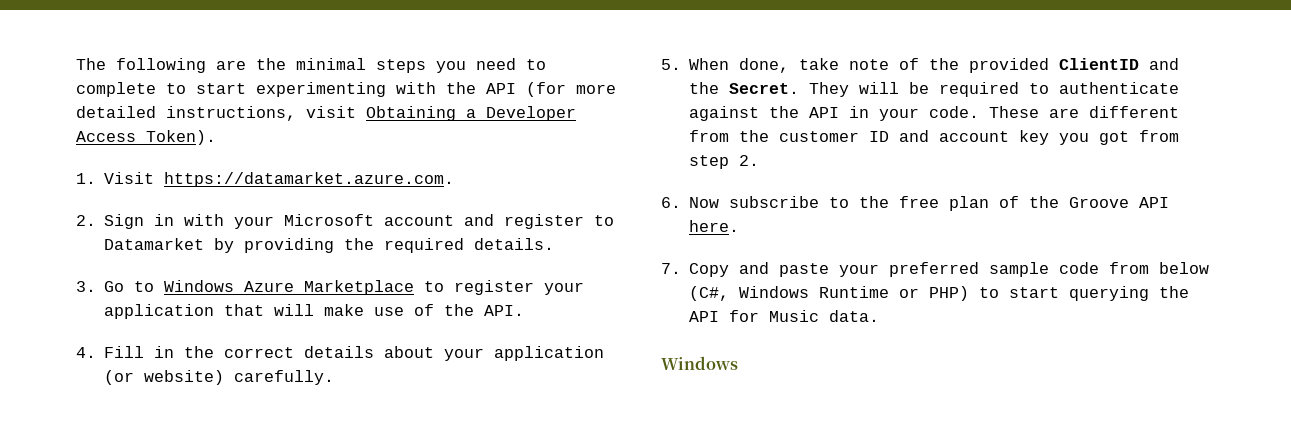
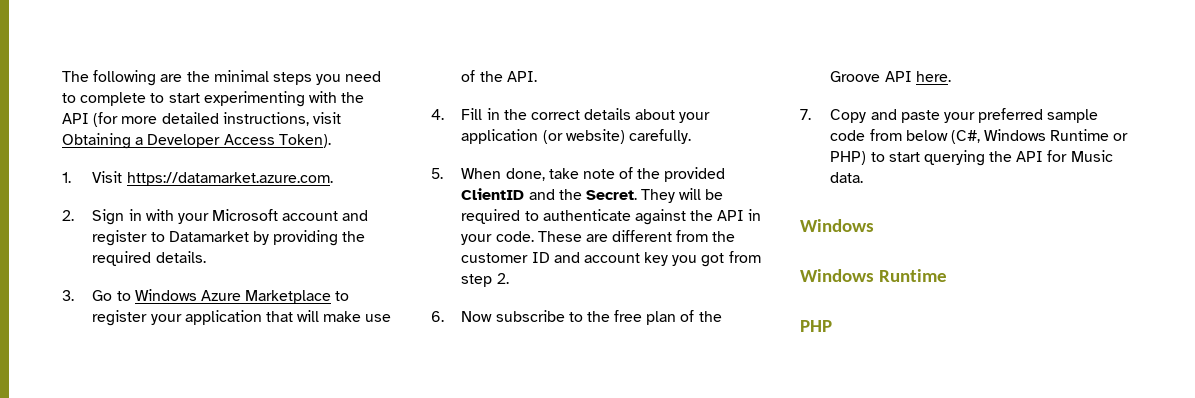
  7. Copy and paste your preferred sample code from below (C#, Windows Runtime or PHP) to start querying the API for Music data.
  Windows
+ Windows Runtime
+ PHP

